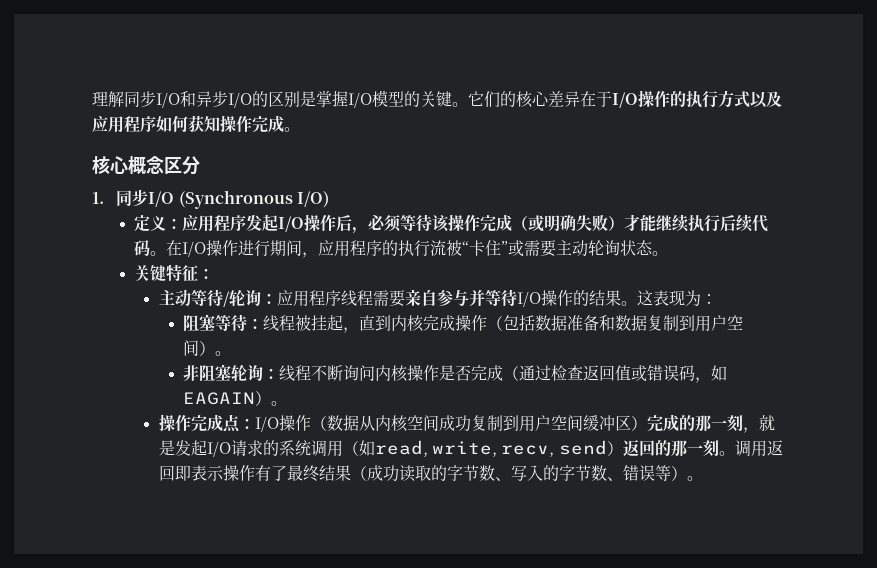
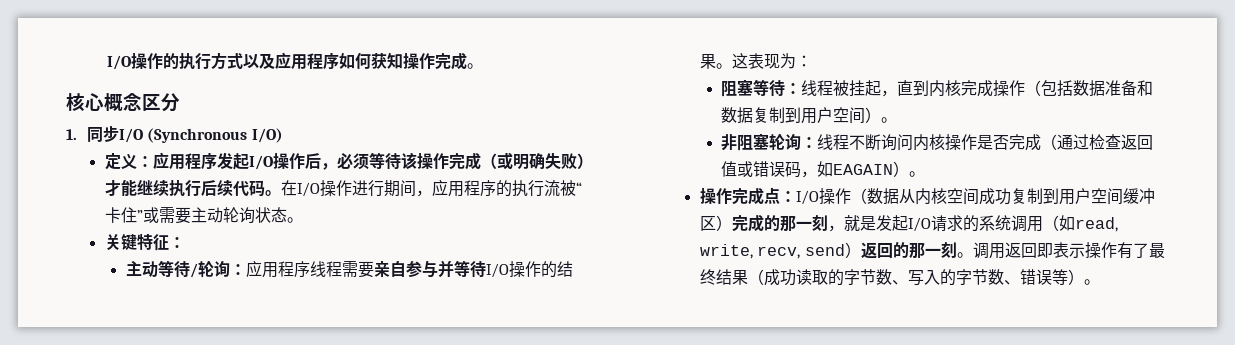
- 理解同步I/O和异步I/O的区别是掌握I/O模型的关键。它们的核心差异在于I/O操作的执行方式以及应用程序如何获知操作完成。
+ I/O操作的执行方式以及应用程序如何获知操作完成。

